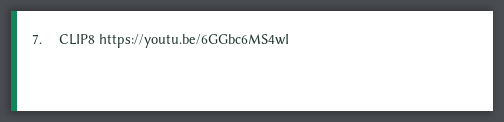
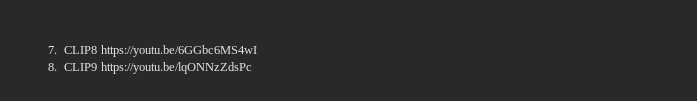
+ 8. CLIP9 https://youtu.be/lqONNzZdsPc

